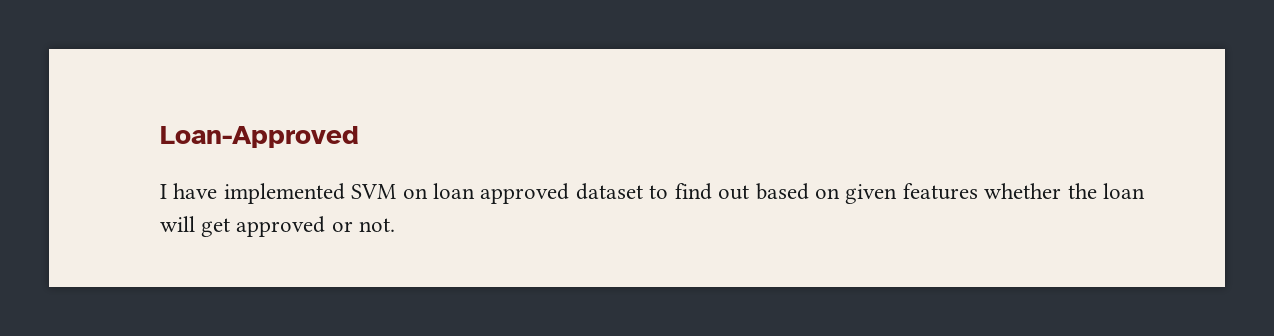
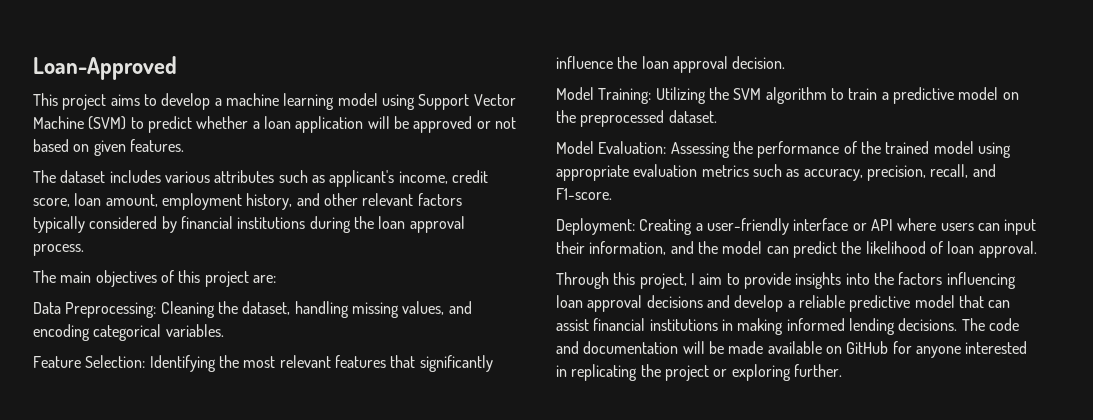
- I have implemented SVM on loan approved dataset to find out based on given features whether the loan will get approved or not.
+ This project aims to develop a machine learning model using Support Vector Machine (SVM) to predict whether a loan application will be approved or not based on given features.
+ The dataset includes various attributes such as applicant's income, credit score, loan amount, employment history, and other relevant factors typically considered by financial institutions during the loan approval process.
+ The main objectives of this project are:
+ Data Preprocessing: Cleaning the dataset, handling missing values, and encoding categorical variables.
+ Feature Selection: Identifying the most relevant features that significantly influence the loan approval decision.
+ Model Training: Utilizing the SVM algorithm to train a predictive model on the preprocessed dataset.
+ Model Evaluation: Assessing the performance of the trained model using appropriate evaluation metrics such as accuracy, precision, recall, and F1-score.
+ Deployment: Creating a user-friendly interface or API where users can input their information, and the model can predict the likelihood of loan approval.
+ Through this project, I aim to provide insights into the factors influencing loan approval decisions and develop a reliable predictive model that can assist financial institutions in making informed lending decisions. The code and documentation will be made available on GitHub for anyone interested in replicating the project or exploring further.

